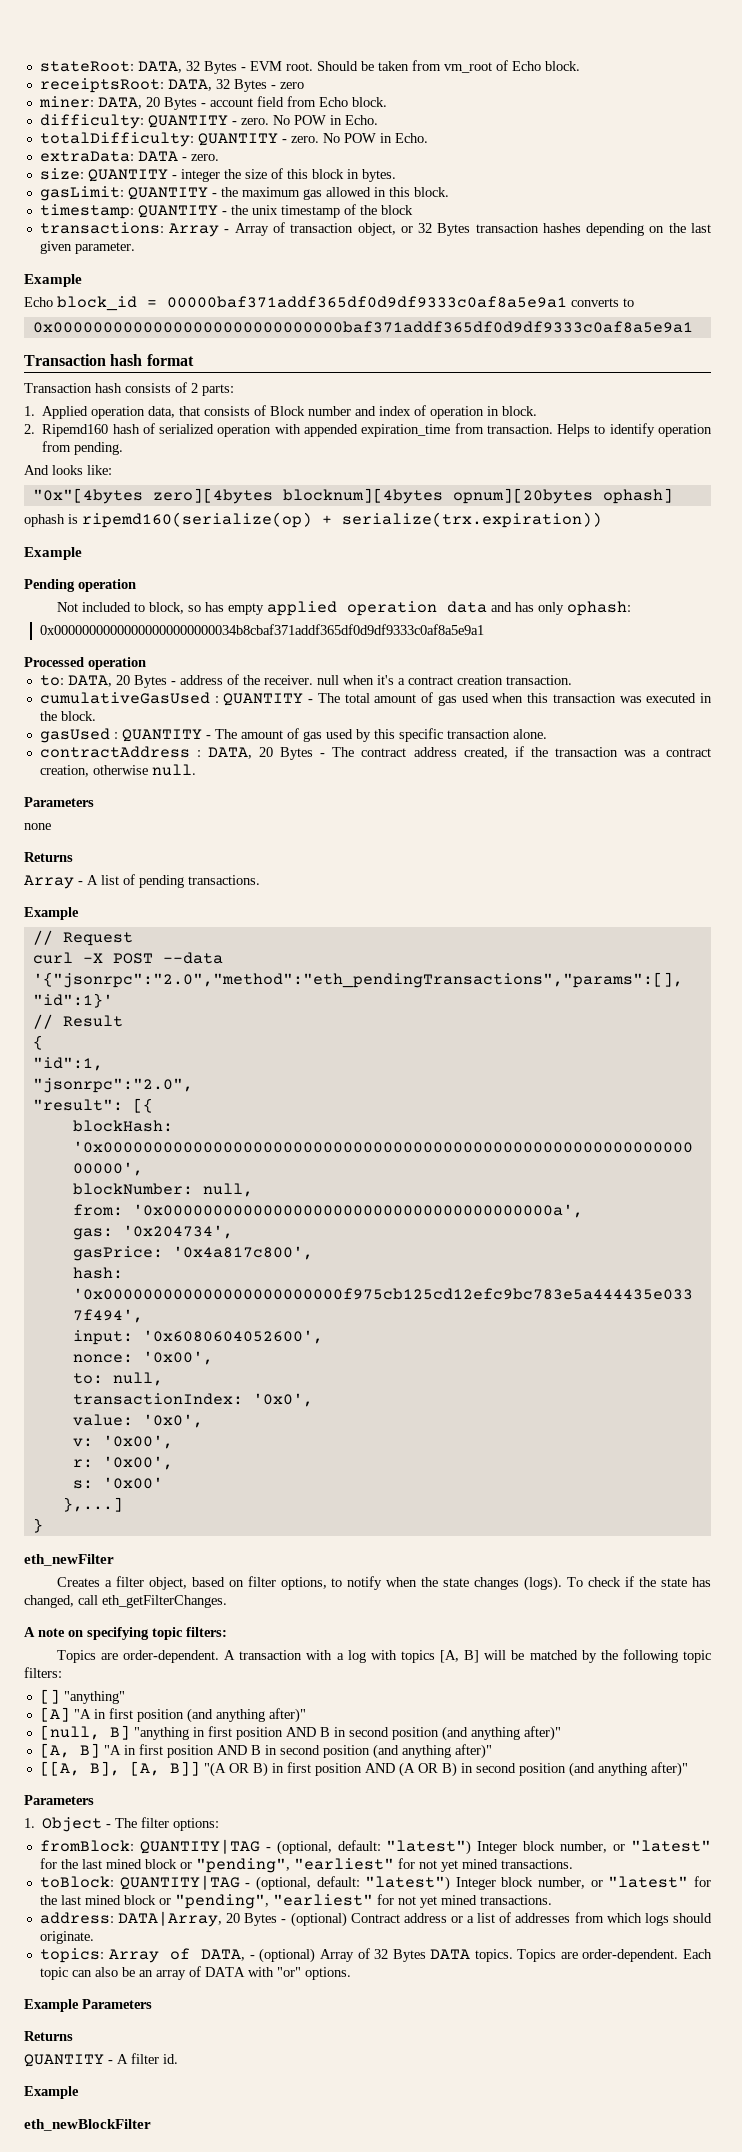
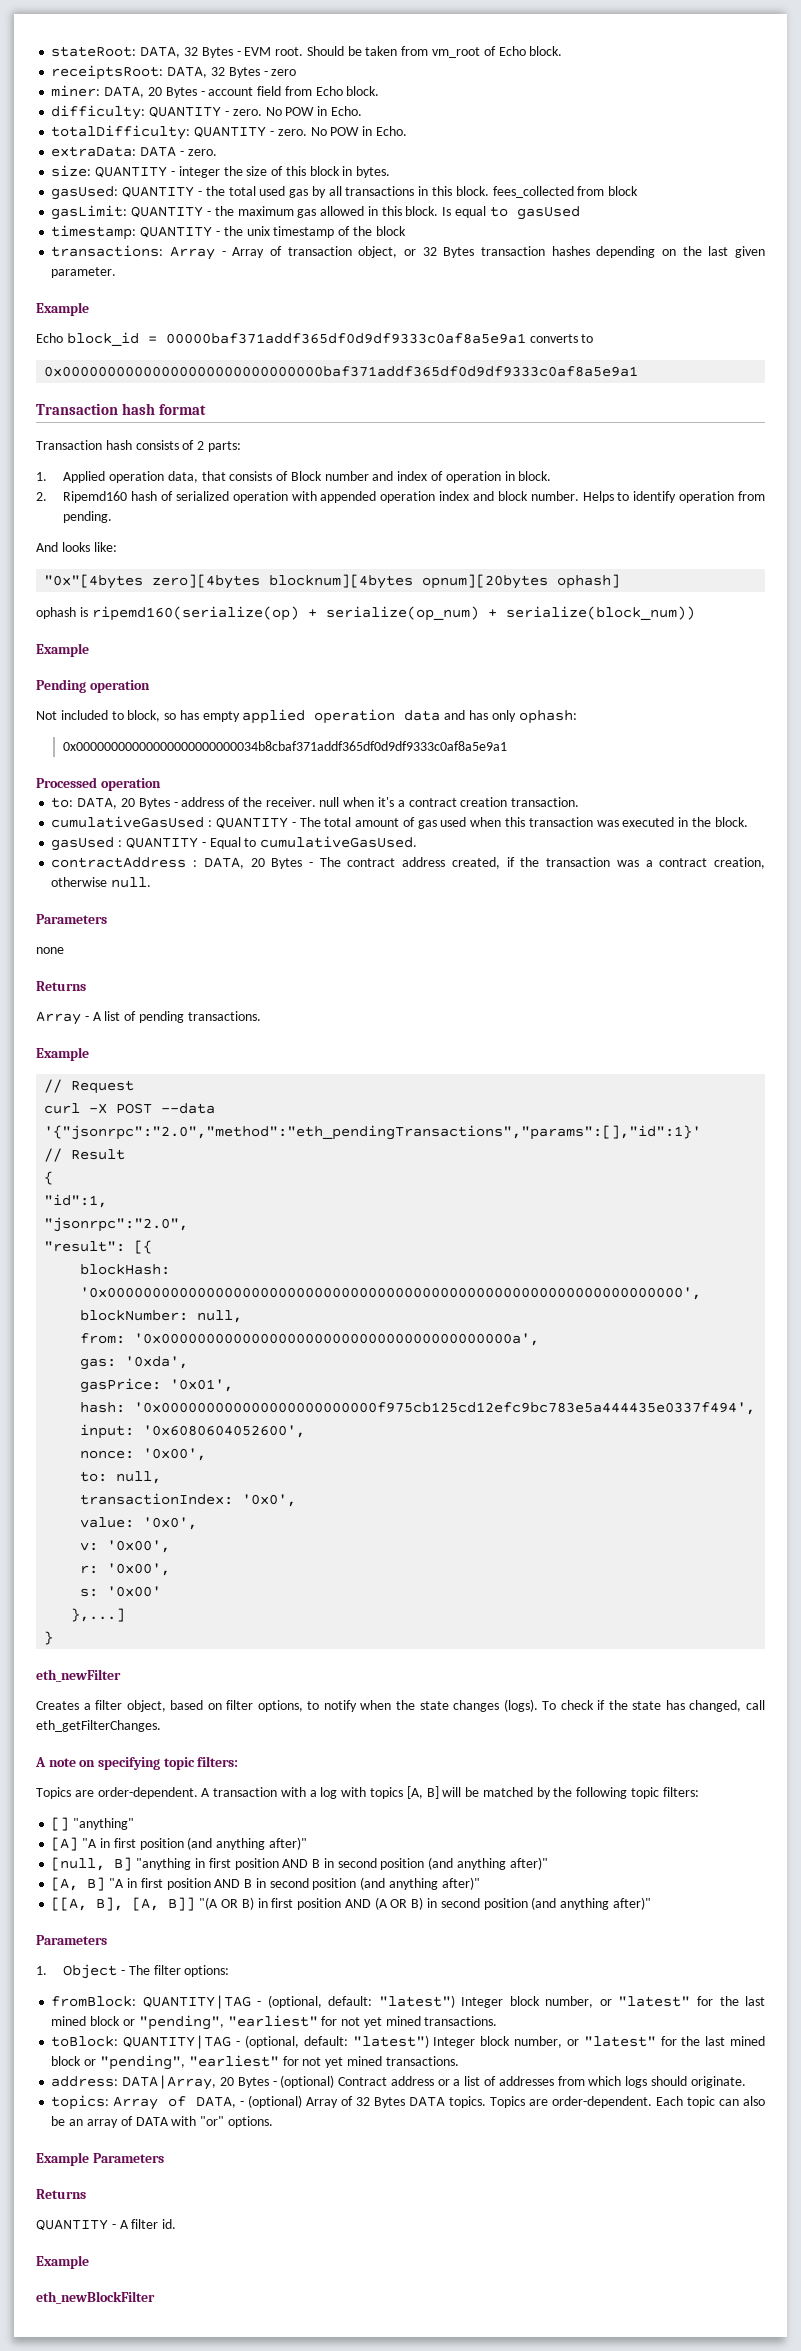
+ gasUsed: QUANTITY - the total used gas by all transactions in this block. fees_collected from block
+ Is equal to gasUsed
- 2. Ripemd160 hash of serialized operation with appended expiration_time from transaction.
+ 2. Ripemd160 hash of serialized operation with appended operation index and block number.
- ophash is ripemd160(serialize(op) + serialize(trx.expiration))
+ ophash is ripemd160(serialize(op) + serialize(op_num) + serialize(block_num))
- gasUsed : QUANTITY - The amount of gas used by this specific transaction alone.
+ gasUsed : QUANTITY - Equal to cumulativeGasUsed.
- gas: '0x204734',
+ gas: '0xda',
- gasPrice: '0x4a817c800',
+ gasPrice: '0x01',

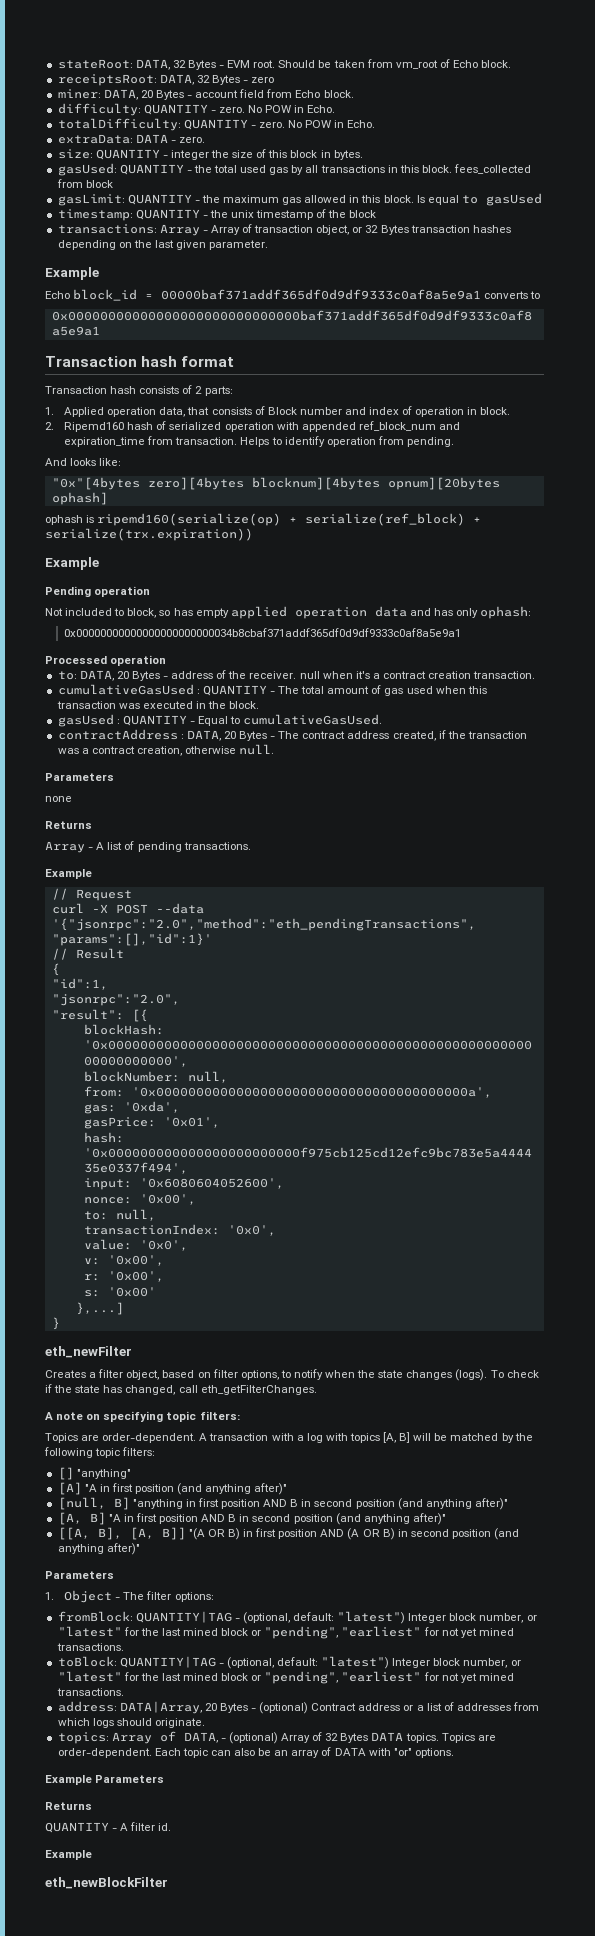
- 2. Ripemd160 hash of serialized operation with appended operation index and block number.
+ 2. Ripemd160 hash of serialized operation with appended ref_block_num and expiration_time from transaction.
- ophash is ripemd160(serialize(op) + serialize(op_num) + serialize(block_num))
+ ophash is ripemd160(serialize(op) + serialize(ref_block) + serialize(trx.expiration))

